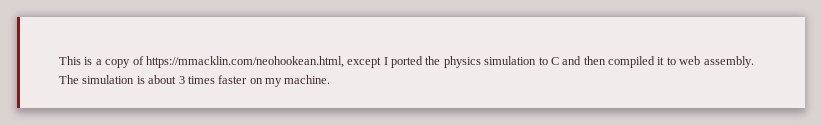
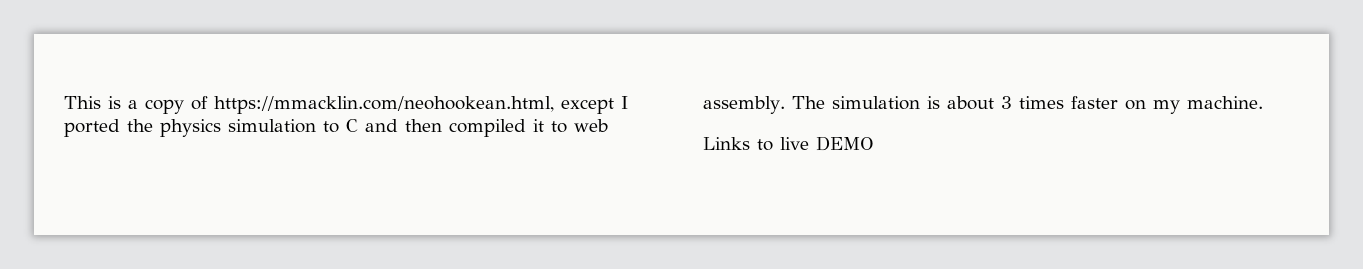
+ Links to live DEMO

